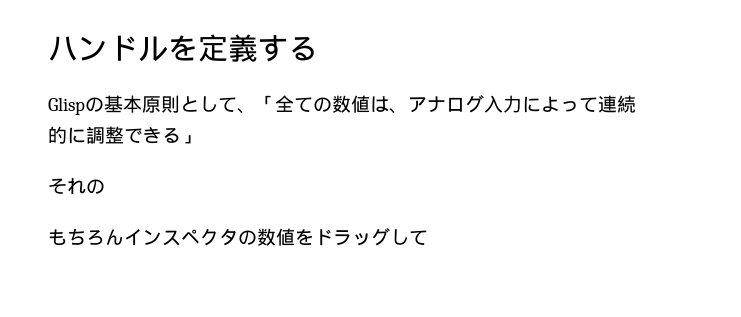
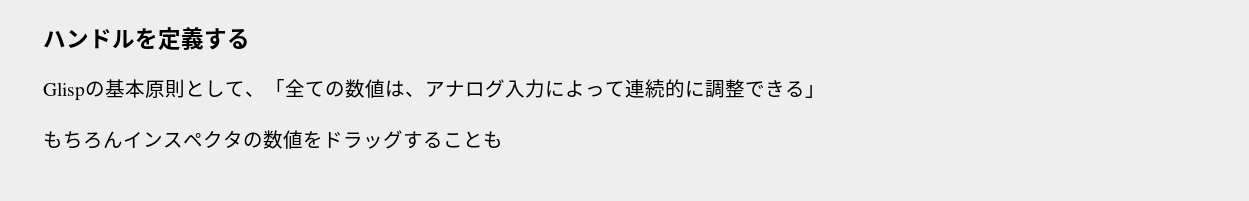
- それの
- もちろんインスペクタの数値をドラッグして
+ もちろんインスペクタの数値をドラッグすることも

